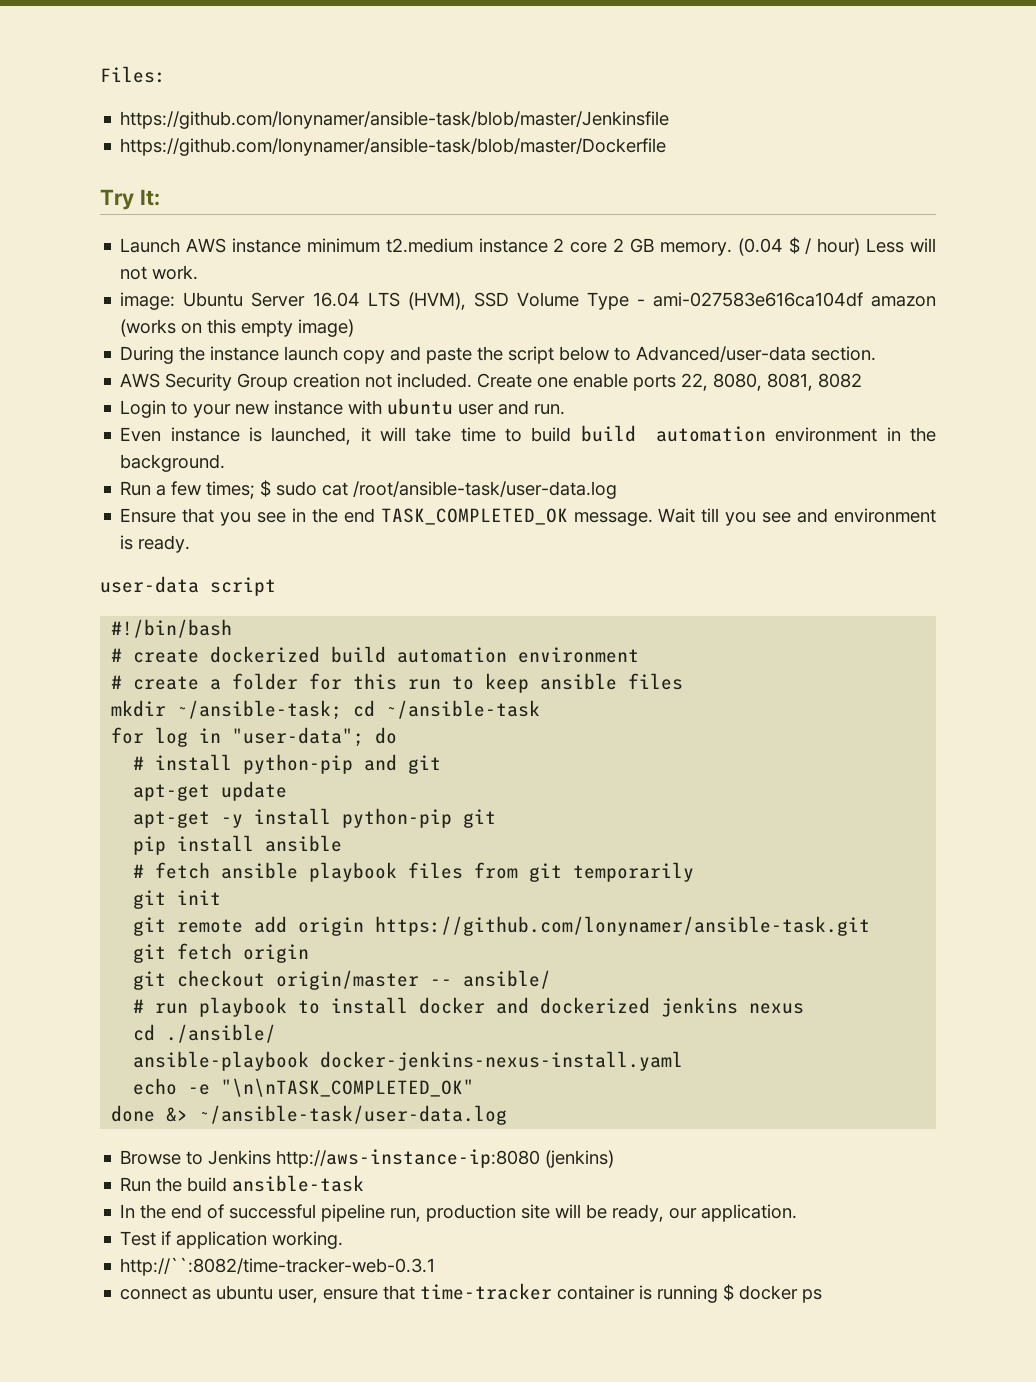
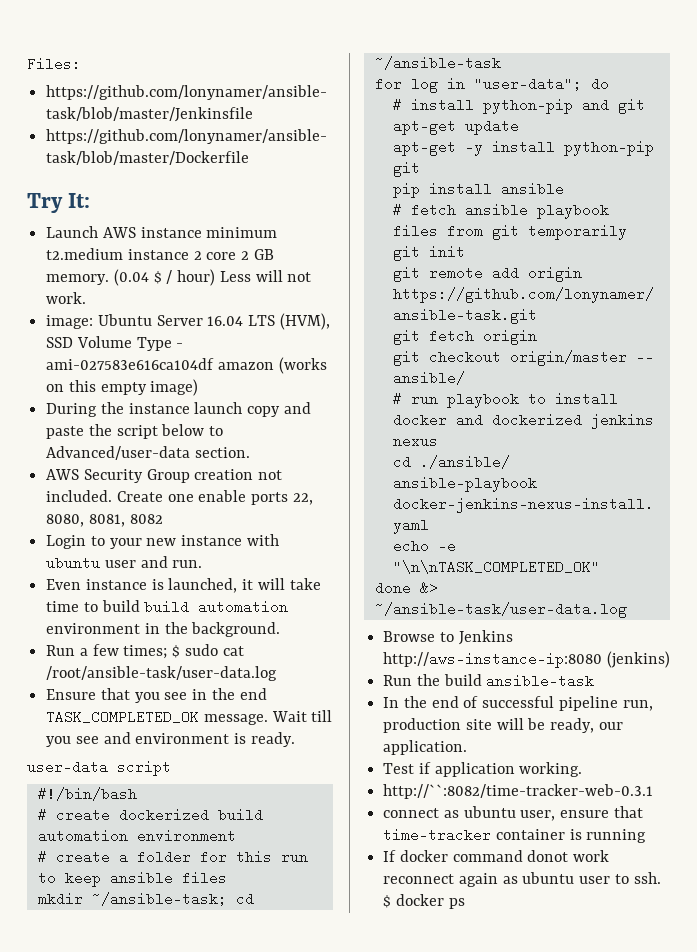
- connect as ubuntu user, ensure that time-tracker container is running $ docker ps
+ connect as ubuntu user, ensure that time-tracker container is running
+ If docker command donot work reconnect again as ubuntu user to ssh. $ docker ps

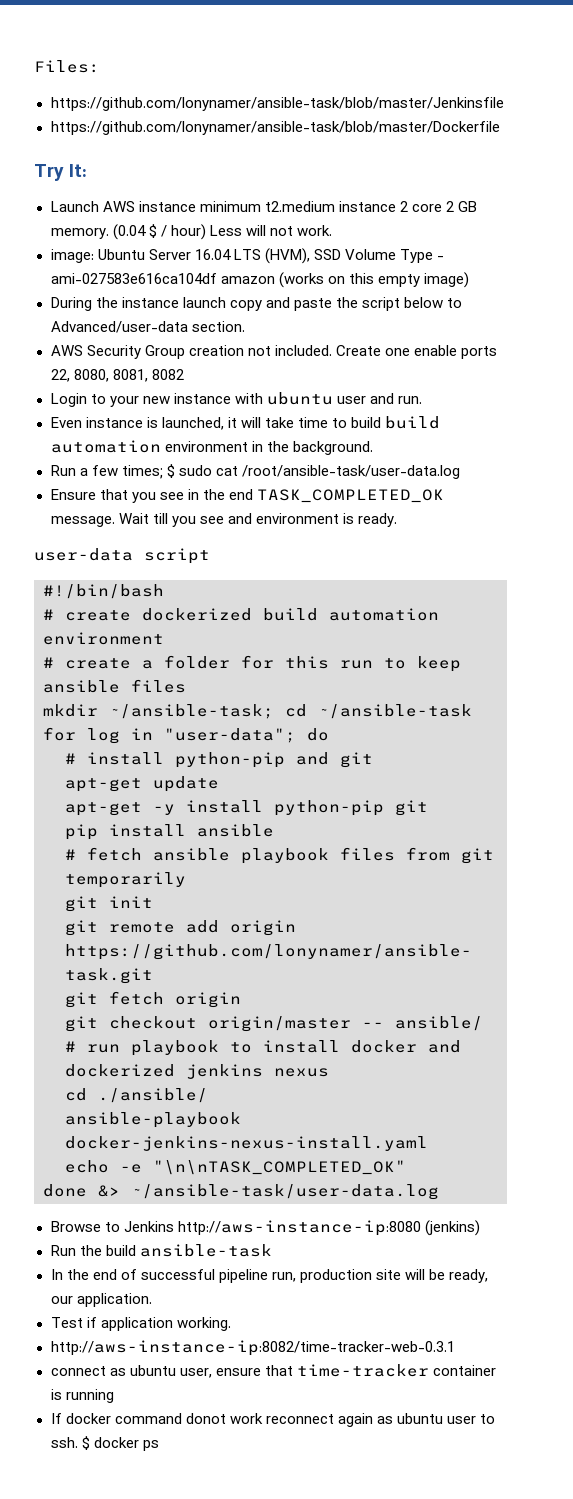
- http://``:8082/time-tracker-web-0.3.1
+ http://aws-instance-ip:8082/time-tracker-web-0.3.1

